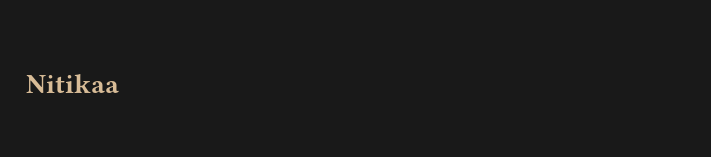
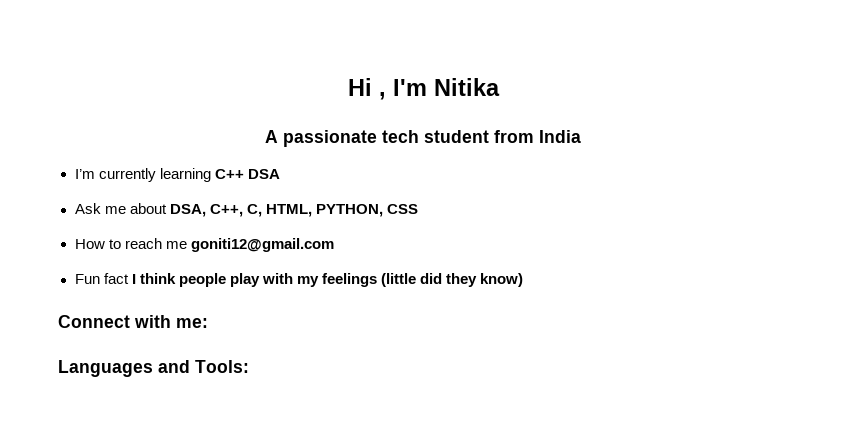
- Nitikaa
+ Hi , I'm Nitika
+ A passionate tech student from India
+ I’m currently learning C++ DSA
+ Ask me about DSA, C++, C, HTML, PYTHON, CSS
+ How to reach me goniti12@gmail.com
+ Fun fact I think people play with my feelings (little did they know)
+ Connect with me:
+ Languages and Tools:

